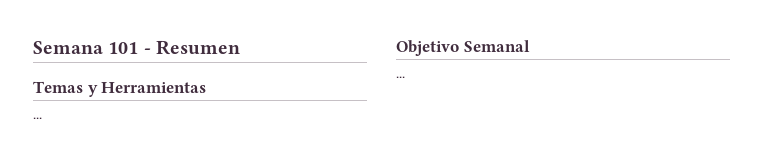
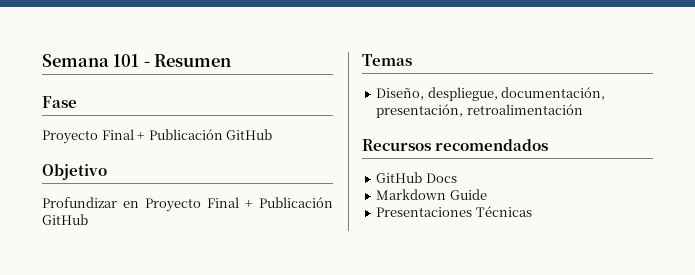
- Temas y Herramientas
- ...
- Objetivo Semanal
- ...
+ Fase
+ Proyecto Final + Publicación GitHub
+ Objetivo
+ Profundizar en Proyecto Final + Publicación GitHub
+ Temas
+ Diseño, despliegue, documentación, presentación, retroalimentación
+ Recursos recomendados
+ GitHub Docs
+ Markdown Guide
+ Presentaciones Técnicas

